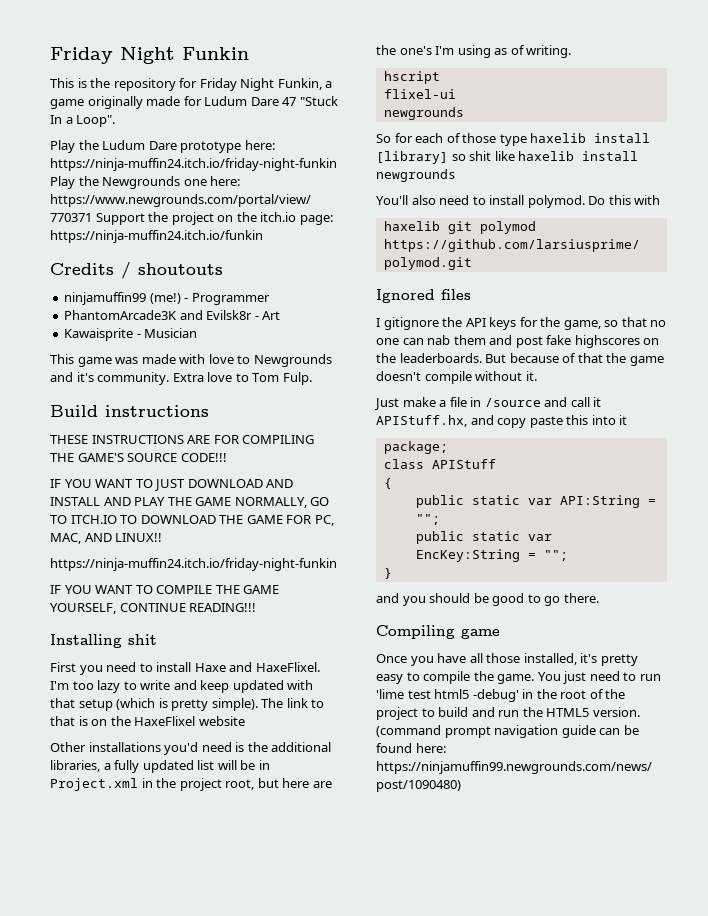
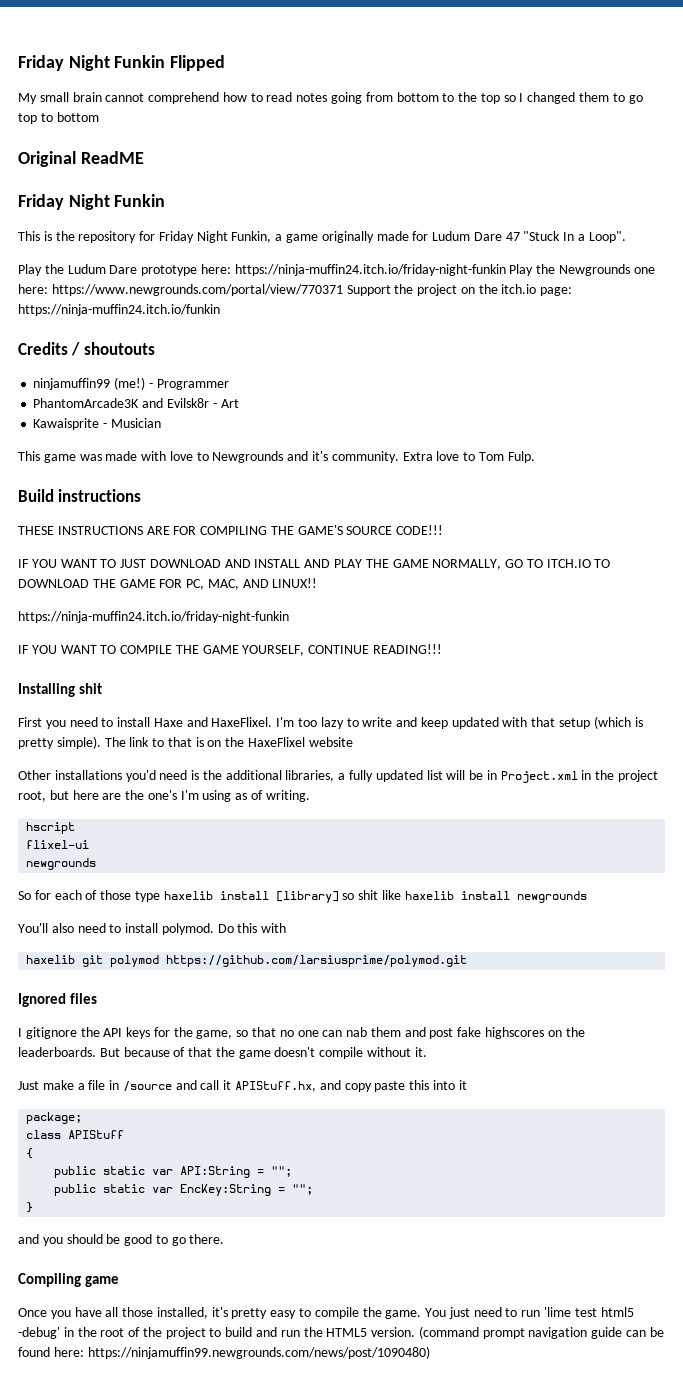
+ Friday Night Funkin Flipped
+ My small brain cannot comprehend how to read notes going from bottom to the top so I changed them to go top to bottom
+ Original ReadME

